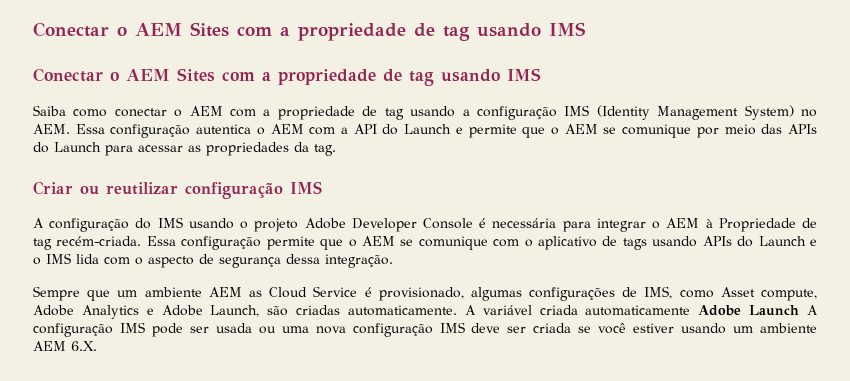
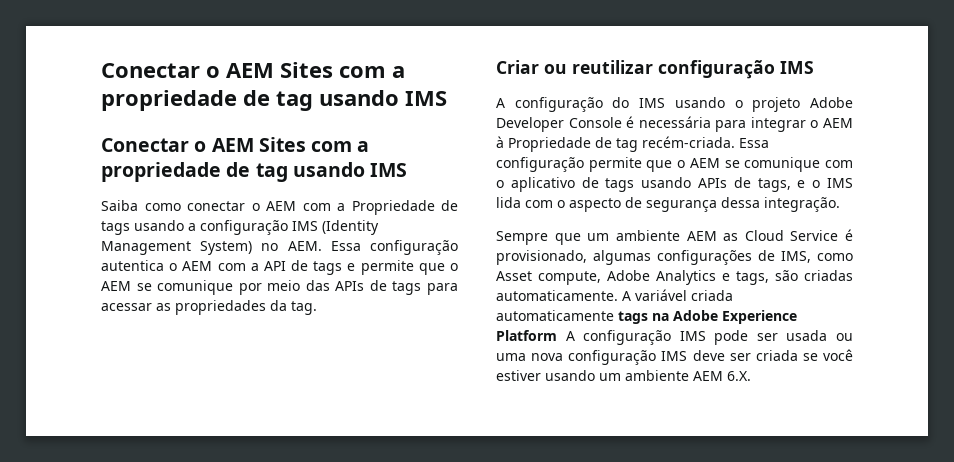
- Saiba como conectar o AEM com a propriedade de tag usando a configuração IMS (Identity Management System) no AEM. Essa configuração autentica o AEM com a API do Launch e permite que o AEM se comunique por meio das APIs do Launch para acessar as propriedades da tag.
+ Saiba como conectar o AEM com a Propriedade de tags usando a configuração IMS (Identity Management System) no AEM. Essa configuração autentica o AEM com a API de tags e permite que o AEM se comunique por meio das APIs de tags para acessar as propriedades da tag.
- Essa configuração permite que o AEM se comunique com o aplicativo de tags usando APIs do Launch e o IMS lida com o aspecto de segurança dessa integração.
+ Essa configuração permite que o AEM se comunique com o aplicativo de tags usando APIs de tags, e o IMS lida com o aspecto de segurança dessa integração.
- Sempre que um ambiente AEM as Cloud Service é provisionado, algumas configurações de IMS, como Asset compute, Adobe Analytics e Adobe Launch, são criadas automaticamente.
+ Sempre que um ambiente AEM as Cloud Service é provisionado, algumas configurações de IMS, como Asset compute, Adobe Analytics e tags, são criadas automaticamente.
- A variável criada automaticamente Adobe Launch A configuração IMS pode ser usada ou uma nova configuração IMS deve ser criada se você estiver usando um ambiente AEM 6.X.
+ A variável criada automaticamente tags na Adobe Experience Platform A configuração IMS pode ser usada ou uma nova configuração IMS deve ser criada se você estiver usando um ambiente AEM 6.X.

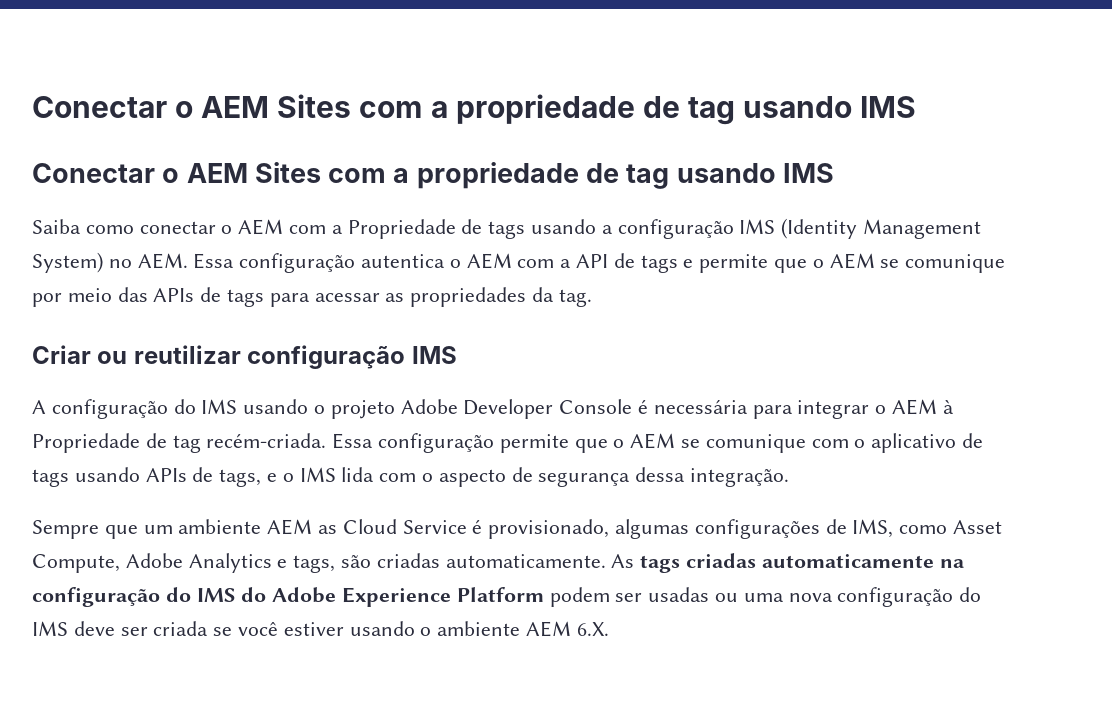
- Sempre que um ambiente AEM as Cloud Service é provisionado, algumas configurações de IMS, como Asset compute, Adobe Analytics e tags, são criadas automaticamente.
+ Sempre que um ambiente AEM as Cloud Service é provisionado, algumas configurações de IMS, como Asset Compute, Adobe Analytics e tags, são criadas automaticamente.
- A variável criada automaticamente tags na Adobe Experience Platform A configuração IMS pode ser usada ou uma nova configuração IMS deve ser criada se você estiver usando um ambiente AEM 6.X.
+ As tags criadas automaticamente na configuração do IMS do Adobe Experience Platform podem ser usadas ou uma nova configuração do IMS deve ser criada se você estiver usando o ambiente AEM 6.X.

